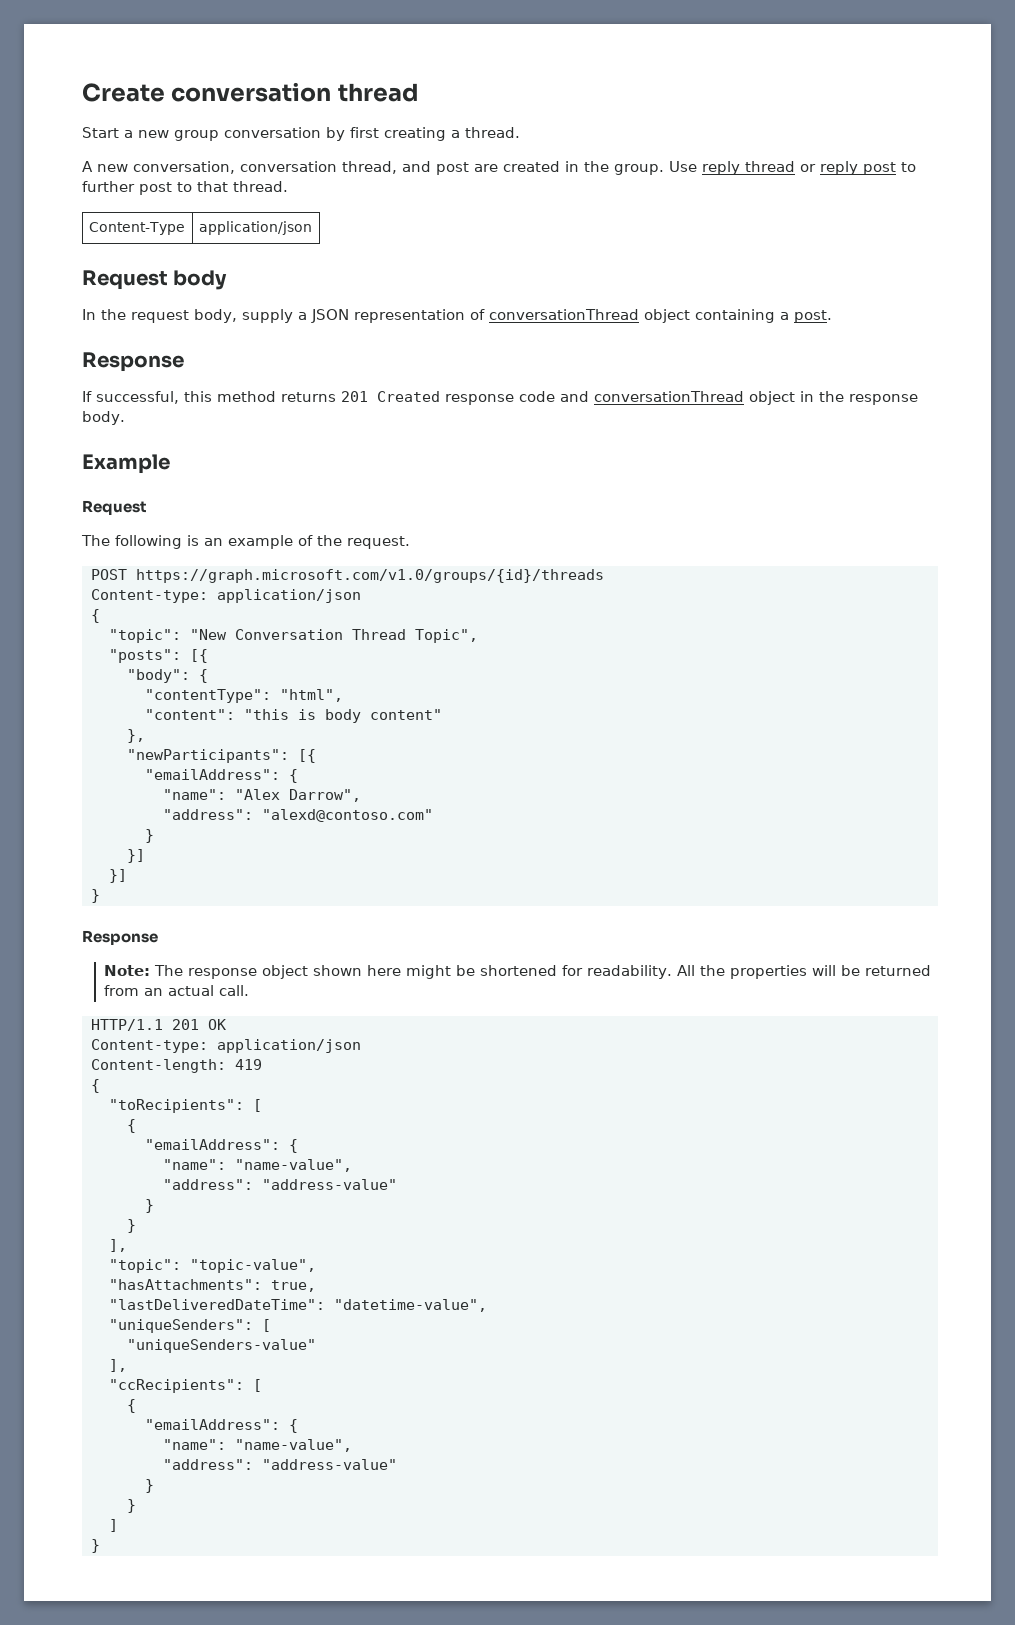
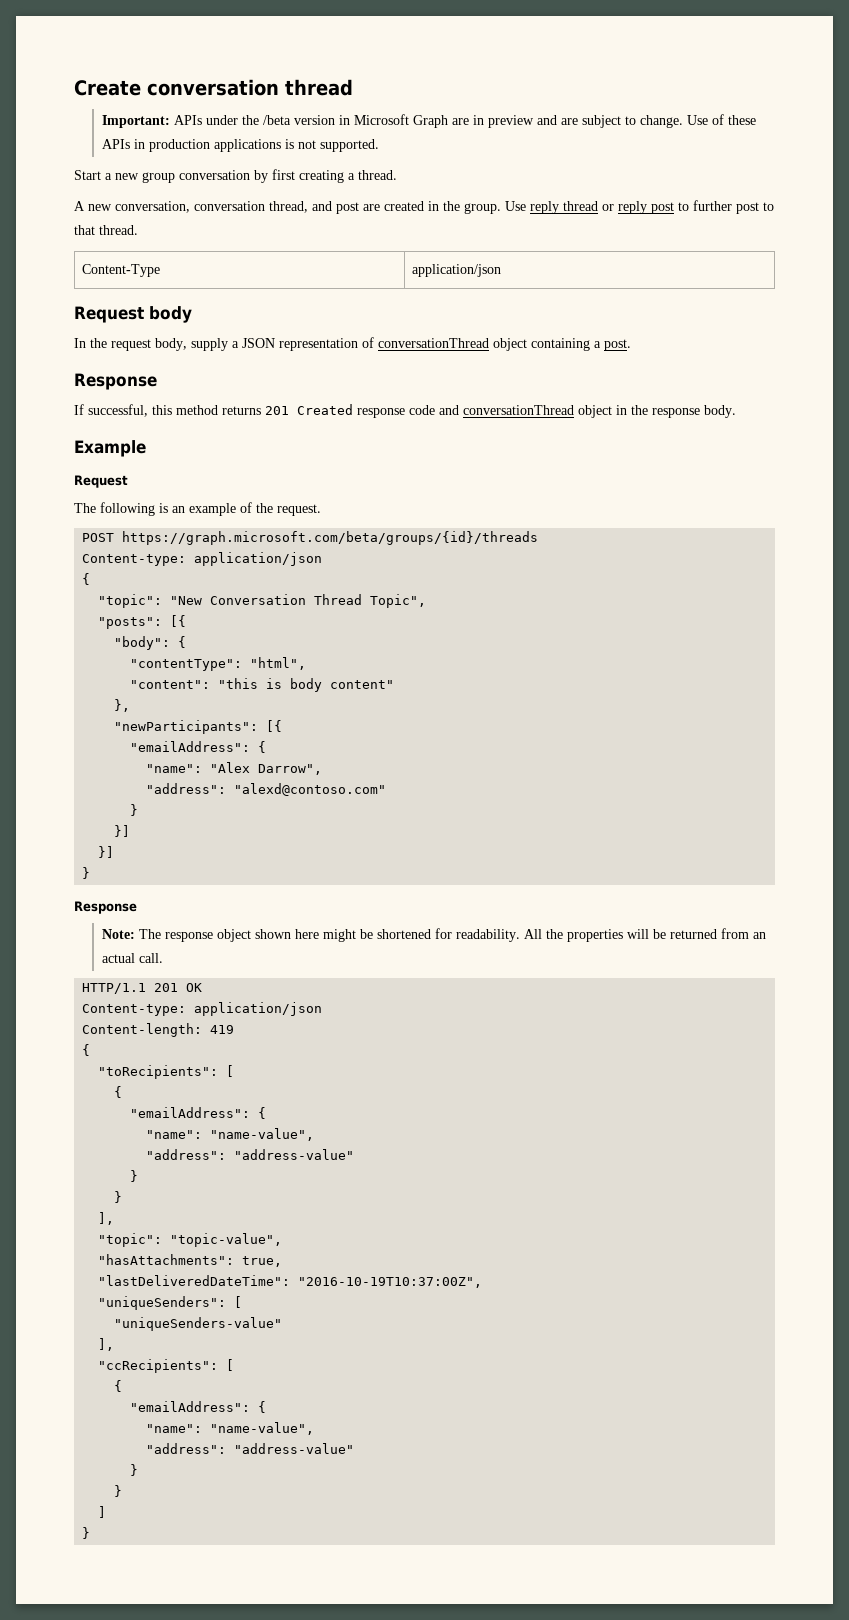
+ Important: APIs under the /beta version in Microsoft Graph are in preview and are subject to change. Use of these APIs in production applications is not supported.
- POST https://graph.microsoft.com/v1.0/groups/{id}/threads
+ POST https://graph.microsoft.com/beta/groups/{id}/threads
- "lastDeliveredDateTime": "datetime-value",
+ "lastDeliveredDateTime": "2016-10-19T10:37:00Z",

